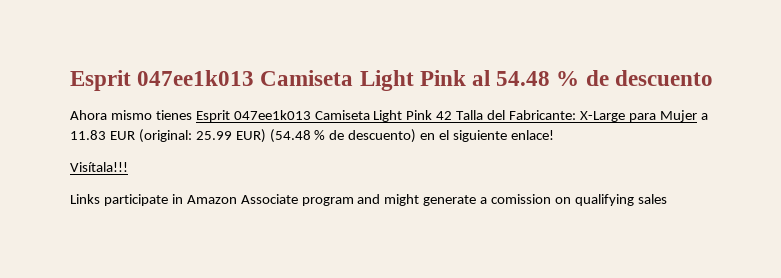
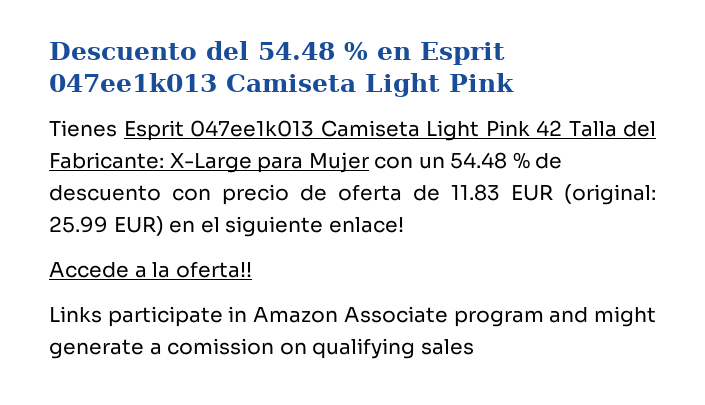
- Esprit 047ee1k013 Camiseta Light Pink al 54.48 % de descuento
- Ahora mismo tienes Esprit 047ee1k013 Camiseta Light Pink 42 Talla del Fabricante: X-Large para Mujer a 11.83 EUR (original: 25.99 EUR) (54.48 % de descuento) en el siguiente enlace!
+ Descuento del 54.48 % en Esprit 047ee1k013 Camiseta Light Pink
+ Tienes Esprit 047ee1k013 Camiseta Light Pink 42 Talla del Fabricante: X-Large para Mujer con un 54.48 % de descuento con precio de oferta de 11.83 EUR (original: 25.99 EUR) en el siguiente enlace!
- Visítala!!!
+ Accede a la oferta!!

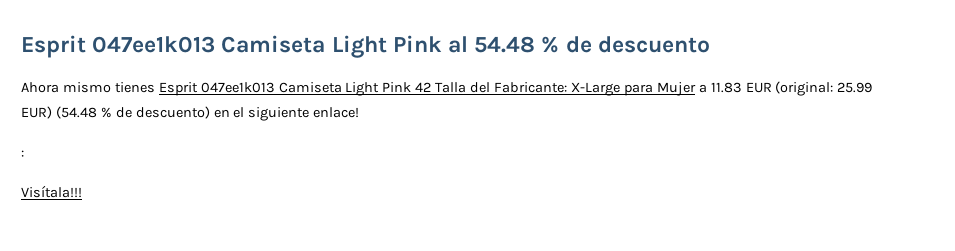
- Descuento del 54.48 % en Esprit 047ee1k013 Camiseta Light Pink
- Tienes Esprit 047ee1k013 Camiseta Light Pink 42 Talla del Fabricante: X-Large para Mujer con un 54.48 % de descuento con precio de oferta de 11.83 EUR (original: 25.99 EUR) en el siguiente enlace!
+ Esprit 047ee1k013 Camiseta Light Pink al 54.48 % de descuento
+ Ahora mismo tienes Esprit 047ee1k013 Camiseta Light Pink 42 Talla del Fabricante: X-Large para Mujer a 11.83 EUR (original: 25.99 EUR) (54.48 % de descuento) en el siguiente enlace!
- Accede a la oferta!!
- Links participate in Amazon Associate program and might generate a comission on qualifying sales
+ :
+ Visítala!!!

